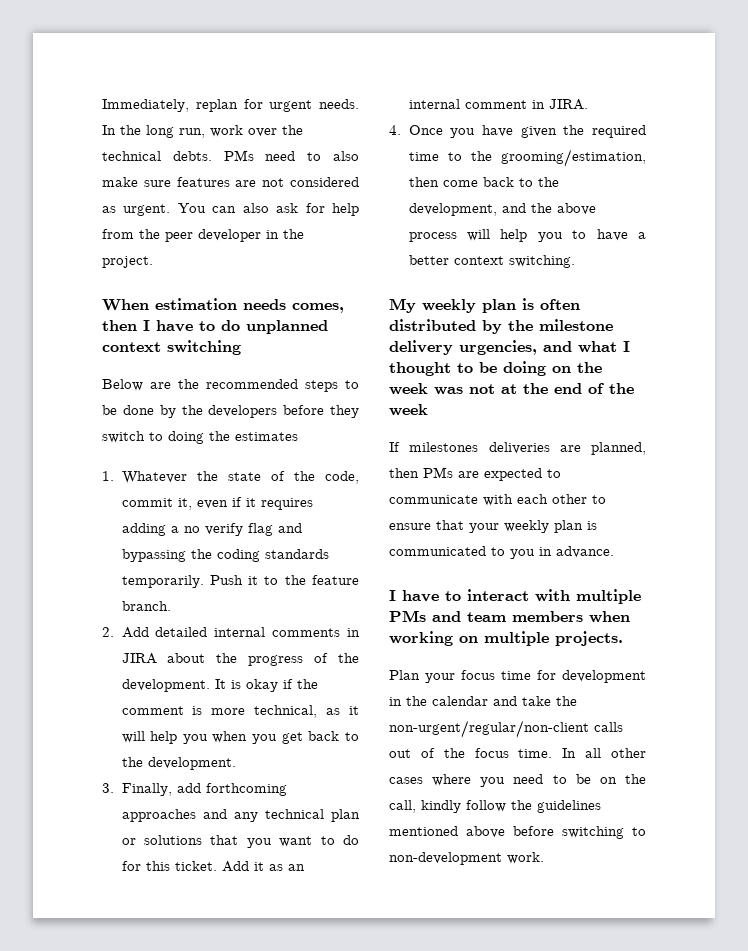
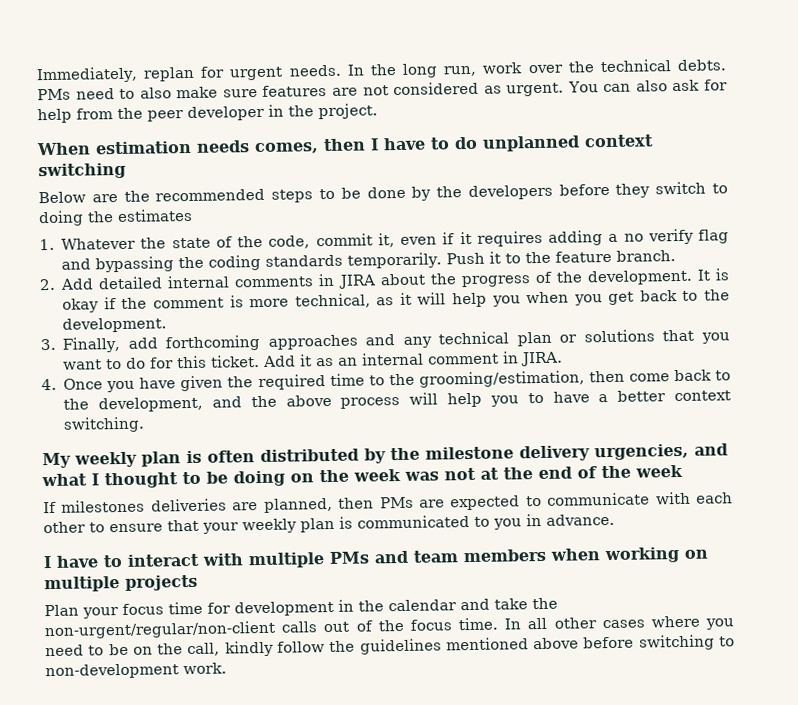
- I have to interact with multiple PMs and team members when working on multiple projects.
+ I have to interact with multiple PMs and team members when working on multiple projects

